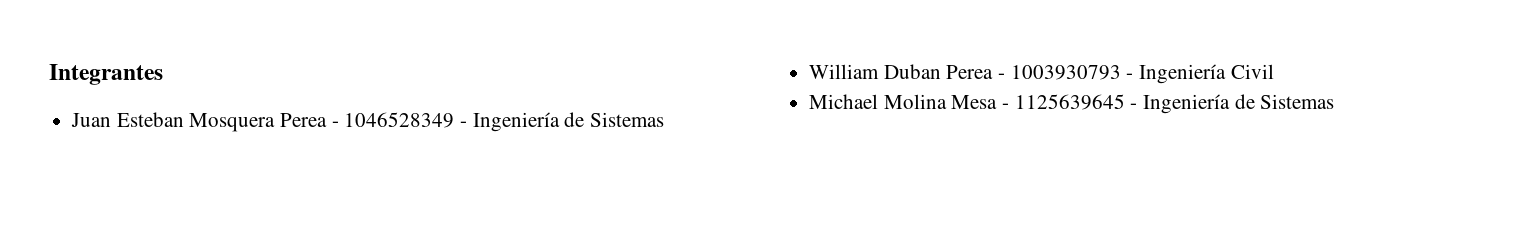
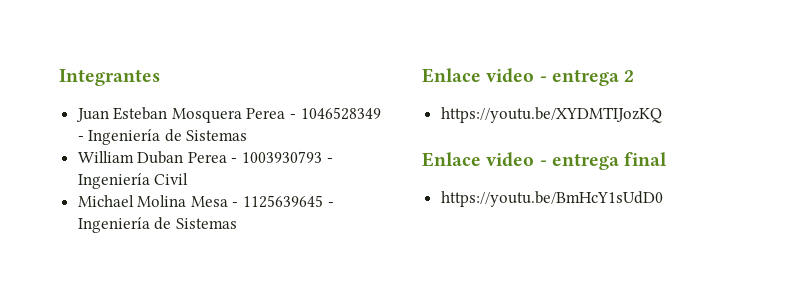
+ Enlace video - entrega 2
+ https://youtu.be/XYDMTIJozKQ
+ Enlace video - entrega final
+ https://youtu.be/BmHcY1sUdD0

